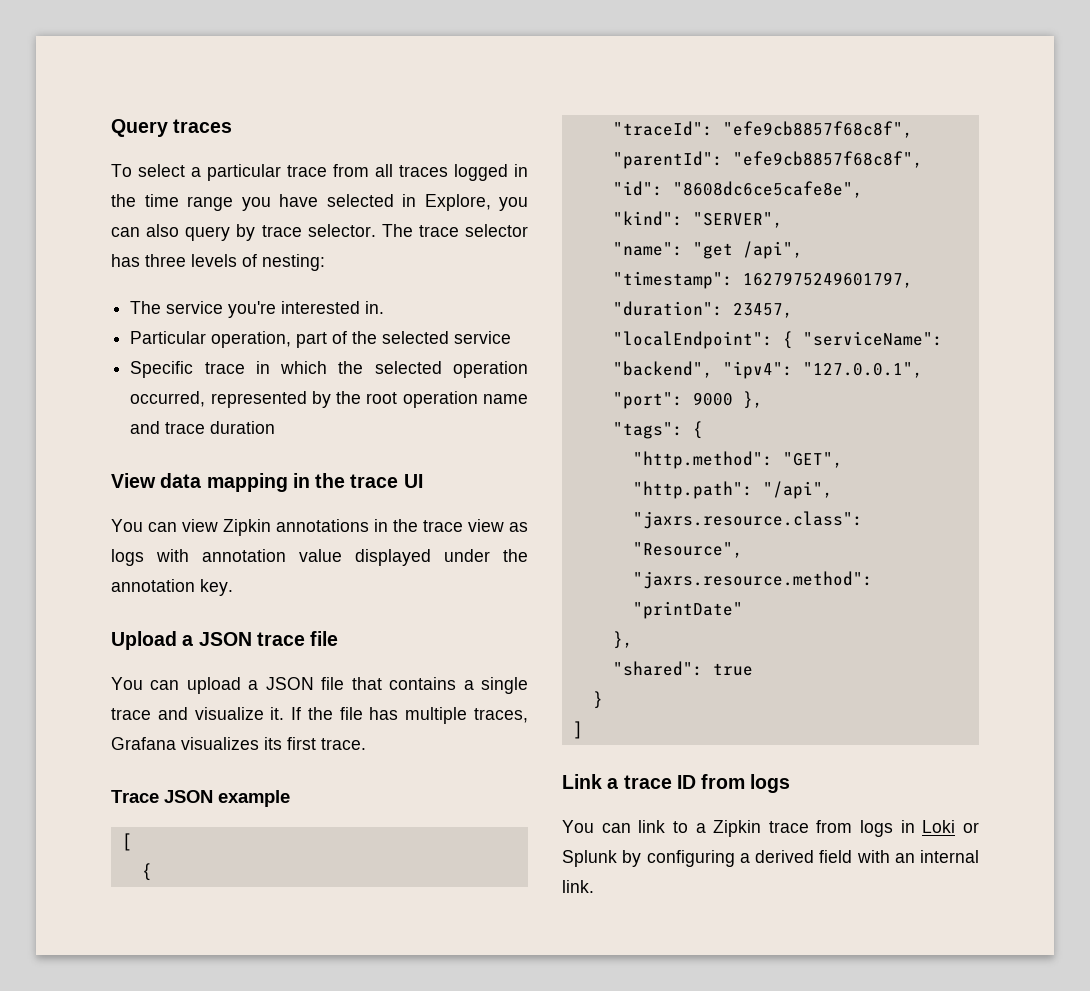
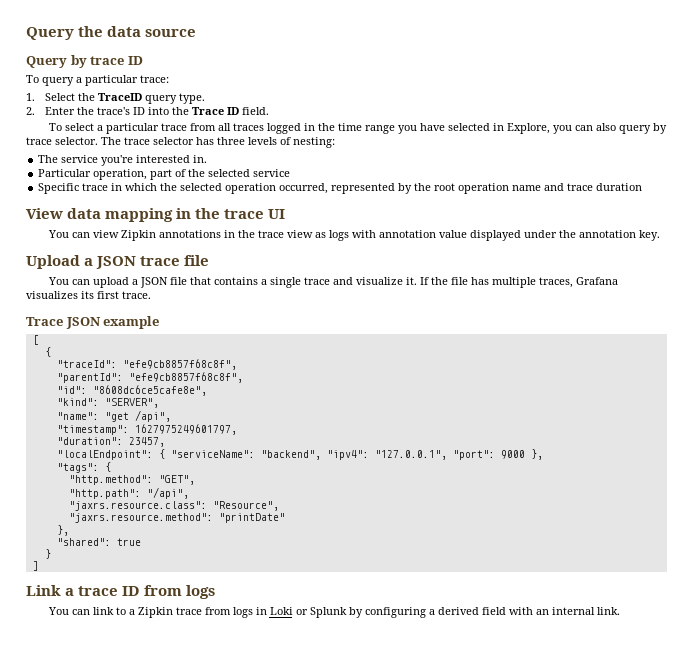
- Query traces
+ Query the data source
+ Query by trace ID
+ To query a particular trace:
+ 1. Select the TraceID query type.
+ 2. Enter the trace's ID into the Trace ID field.

